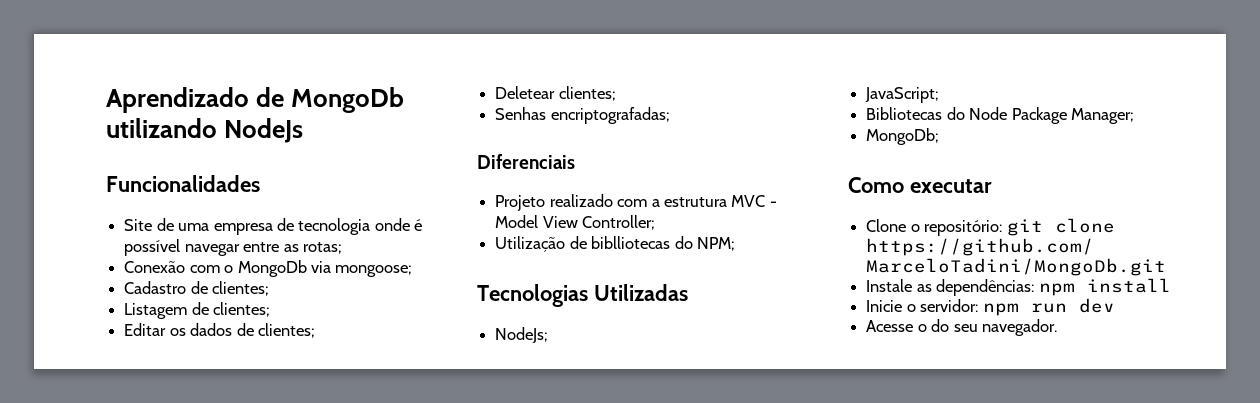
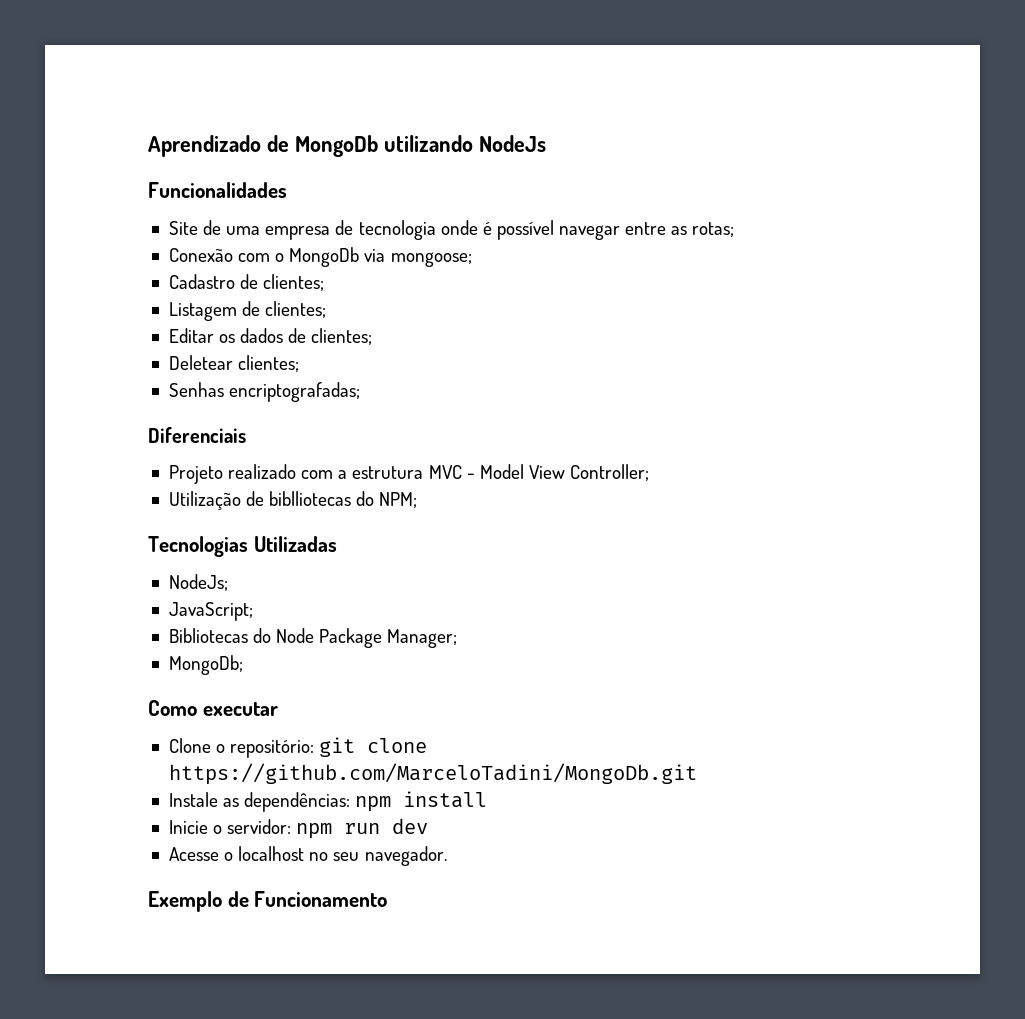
- Acesse o do seu navegador.
+ Acesse o localhost no seu navegador.
+ Exemplo de Funcionamento

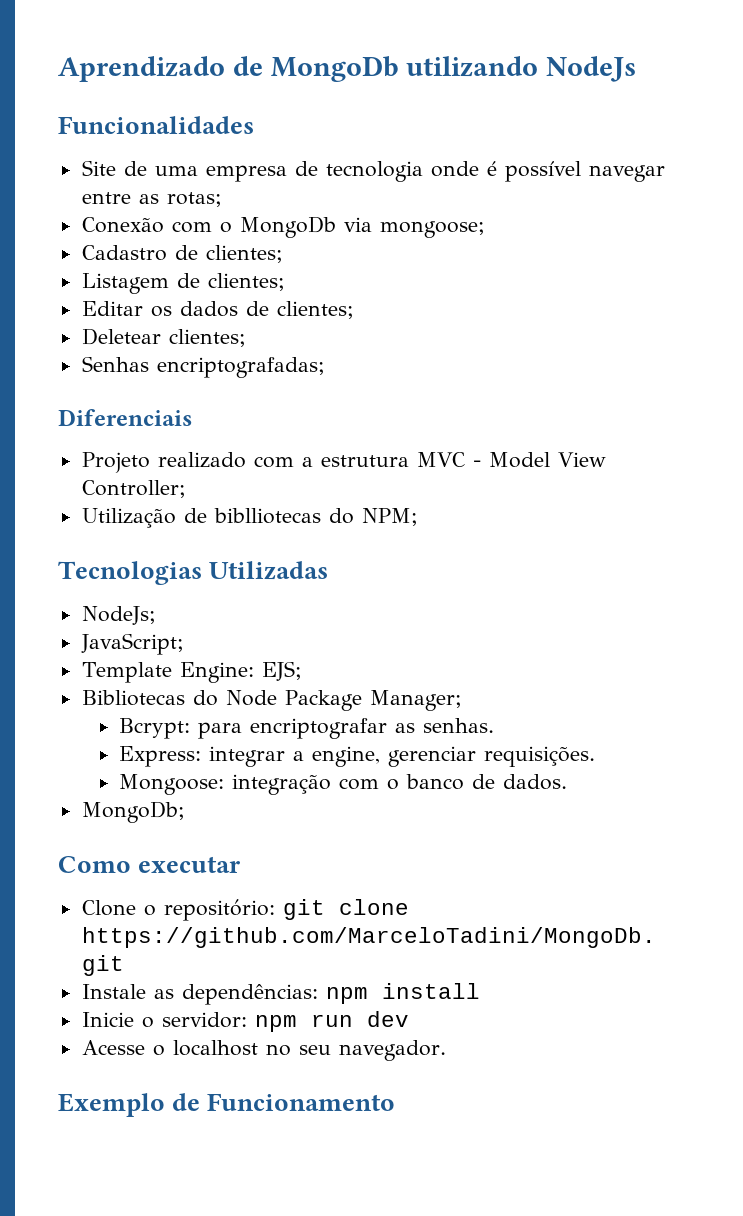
+ Template Engine: EJS;
+ Bcrypt: para encriptografar as senhas.
+ Express: integrar a engine, gerenciar requisições.
+ Mongoose: integração com o banco de dados.

